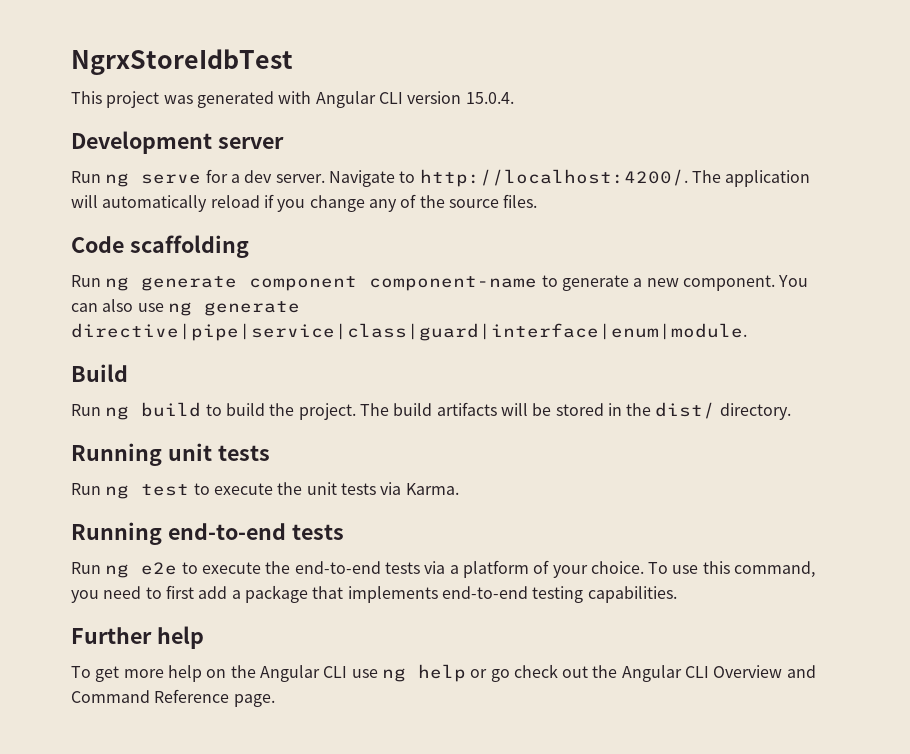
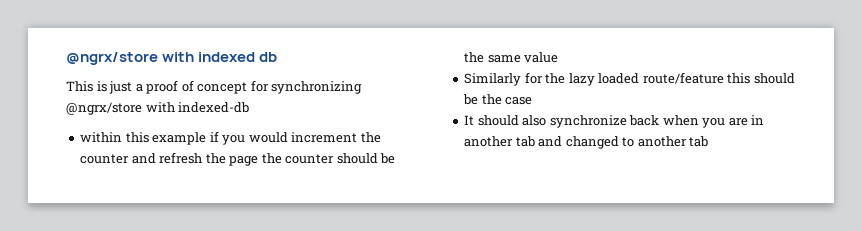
- NgrxStoreIdbTest
- This project was generated with Angular CLI version 15.0.4.
- Development server
- Run ng serve for a dev server. Navigate to http://localhost:4200/. The application will automatically reload if you change any of the source files.
- Code scaffolding
- Run ng generate component component-name to generate a new component. You can also use ng generate directive|pipe|service|class|guard|interface|enum|module.
- Build
- Run ng build to build the project. The build artifacts will be stored in the dist/ directory.
- Running unit tests
- Run ng test to execute the unit tests via Karma.
- Running end-to-end tests
- Run ng e2e to execute the end-to-end tests via a platform of your choice. To use this command, you need to first add a package that implements end-to-end testing capabilities.
- Further help
- To get more help on the Angular CLI use ng help or go check out the Angular CLI Overview and Command Reference page.
+ @ngrx/store with indexed db
+ This is just a proof of concept for synchronizing @ngrx/store with indexed-db
+ within this example if you would increment the counter and refresh the page the counter should be the same value
+ Similarly for the lazy loaded route/feature this should be the case
+ It should also synchronize back when you are in another tab and changed to another tab

